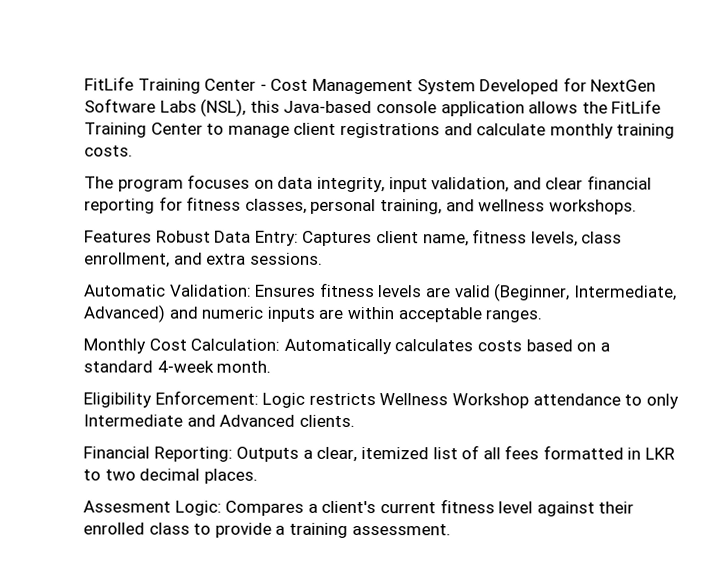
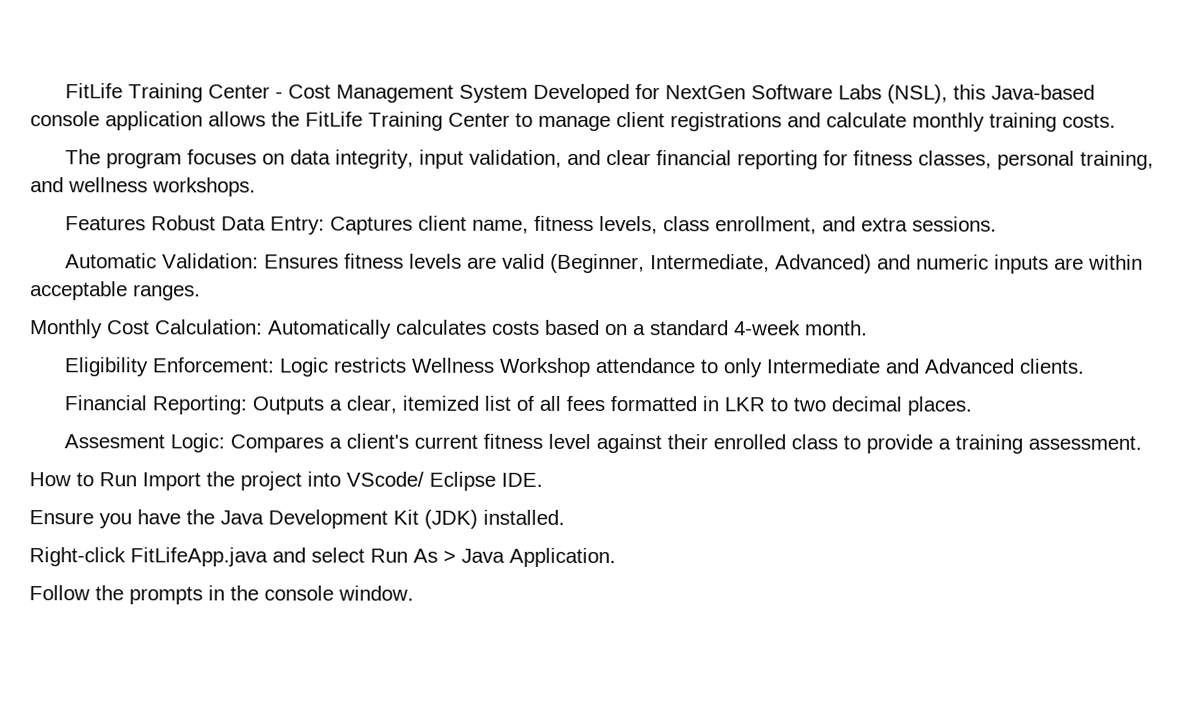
+ How to Run Import the project into VScode/ Eclipse IDE.
+ Ensure you have the Java Development Kit (JDK) installed.
+ Right-click FitLifeApp.java and select Run As > Java Application.
+ Follow the prompts in the console window.

